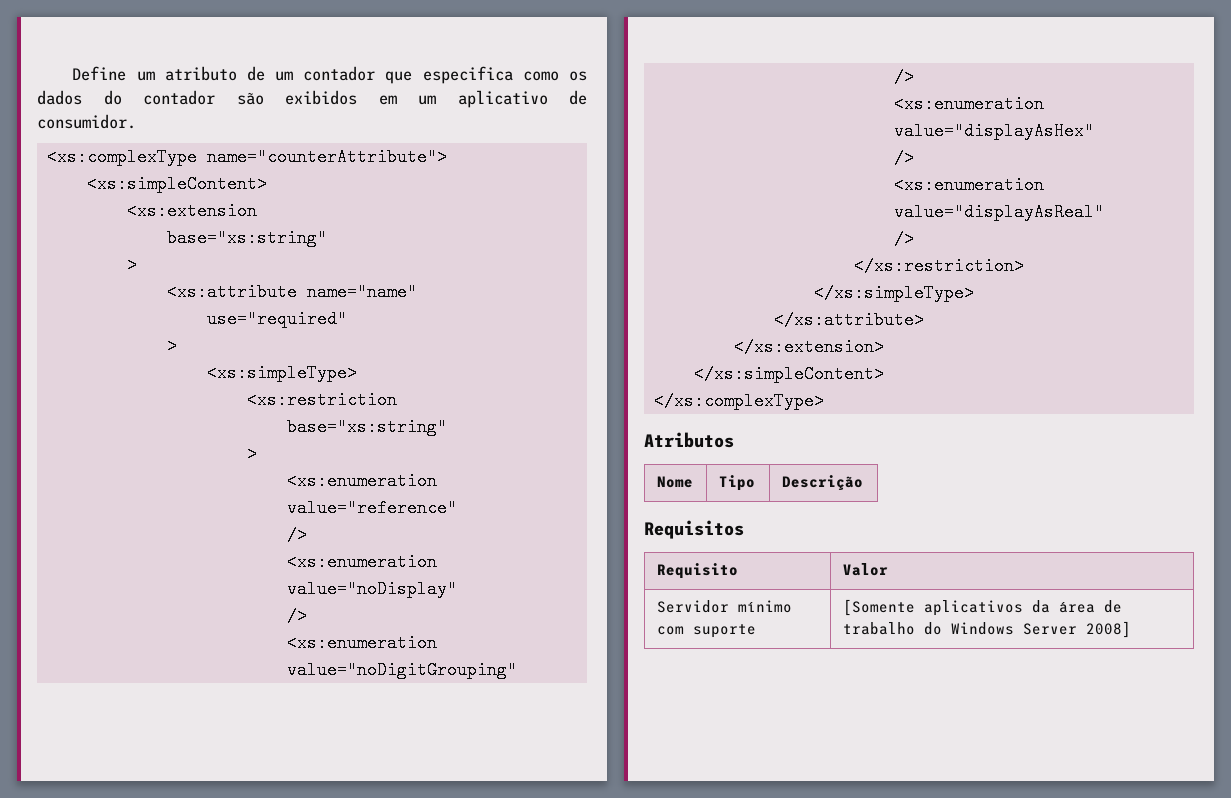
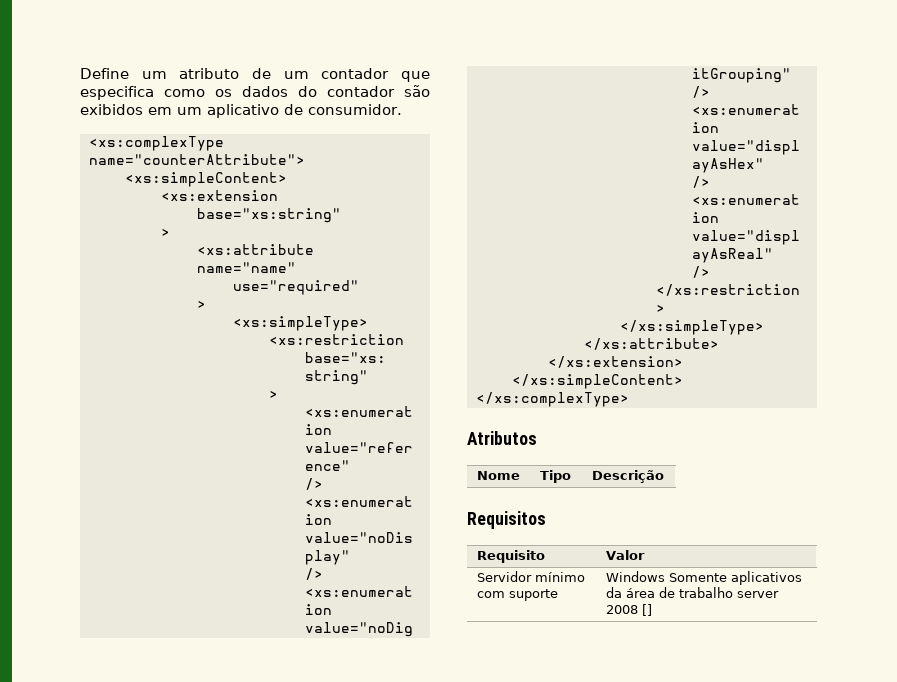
- Servidor mínimo com suporte | [Somente aplicativos da área de trabalho do Windows Server 2008]
+ Servidor mínimo com suporte | Windows Somente aplicativos da área de trabalho server 2008 []

